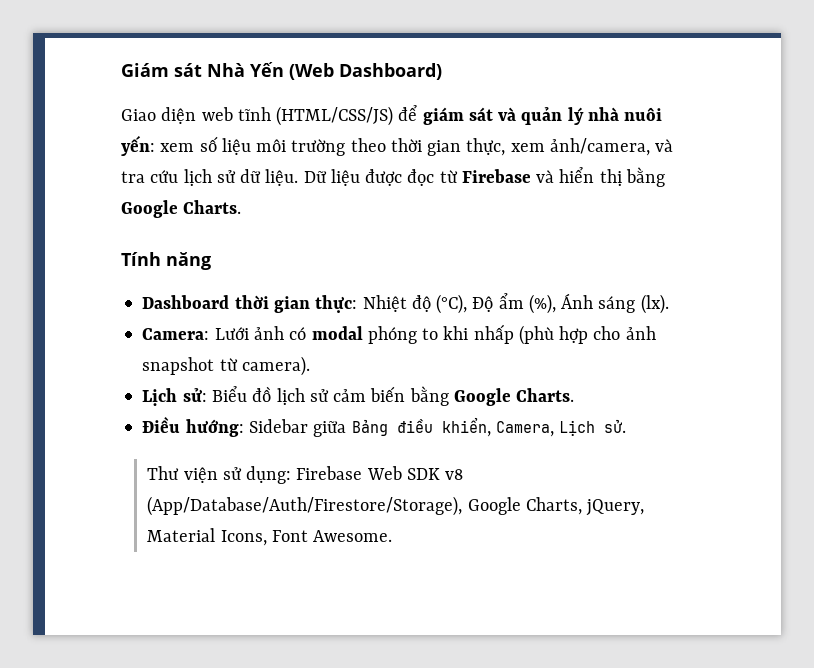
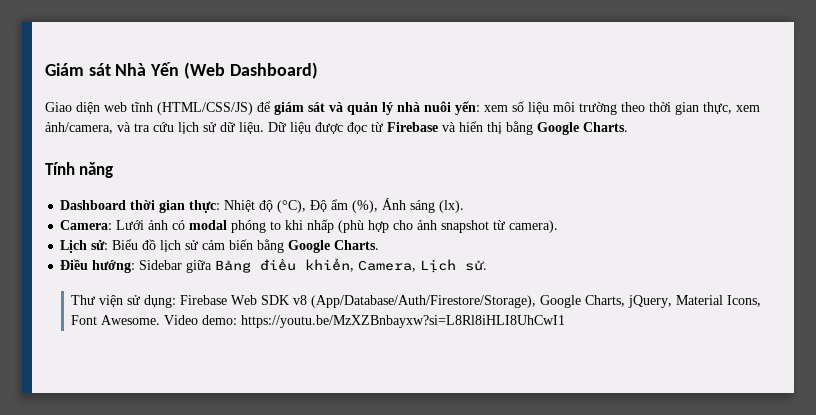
+ Video demo: https://youtu.be/MzXZBnbayxw?si=L8Rl8iHLI8UhCwI1

